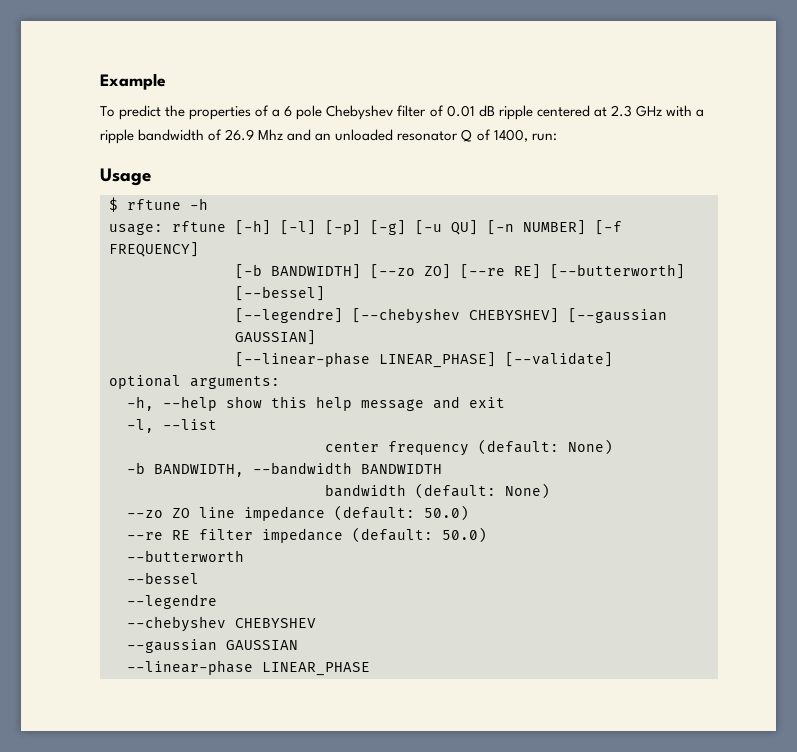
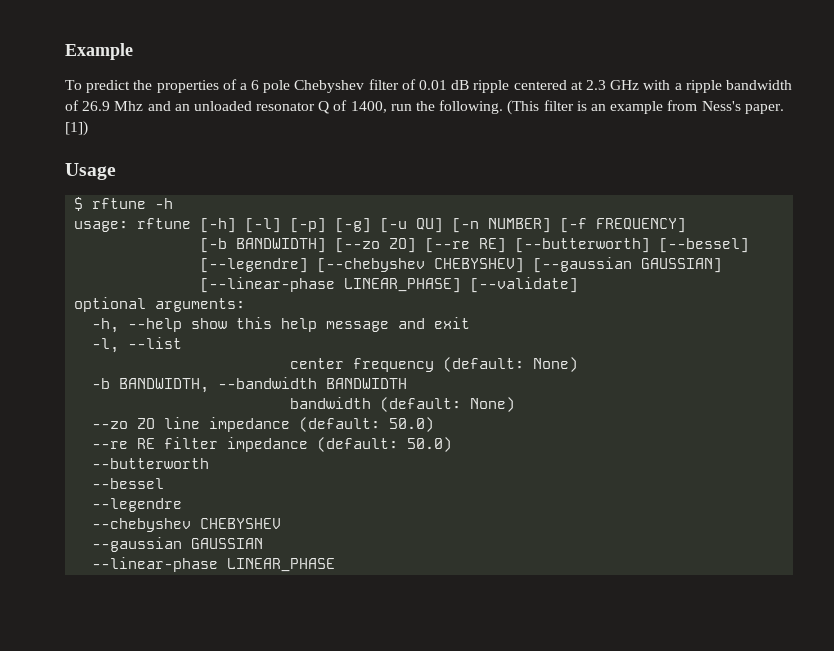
- To predict the properties of a 6 pole Chebyshev filter of 0.01 dB ripple centered at 2.3 GHz with a ripple bandwidth of 26.9 Mhz and an unloaded resonator Q of 1400, run:
+ To predict the properties of a 6 pole Chebyshev filter of 0.01 dB ripple centered at 2.3 GHz with a ripple bandwidth of 26.9 Mhz and an unloaded resonator Q of 1400, run the following. (This filter is an example from Ness's paper. [1])

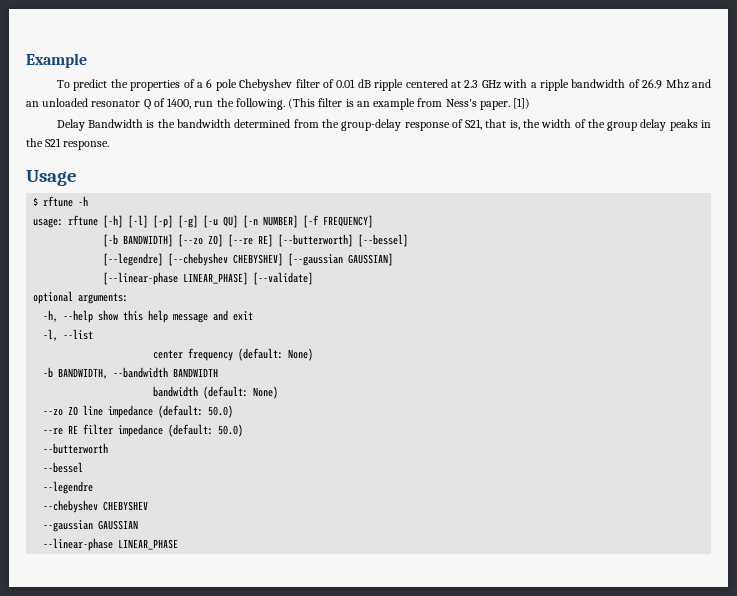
+ Delay Bandwidth is the bandwidth determined from the group-delay response of S21, that is, the width of the group delay peaks in the S21 response.

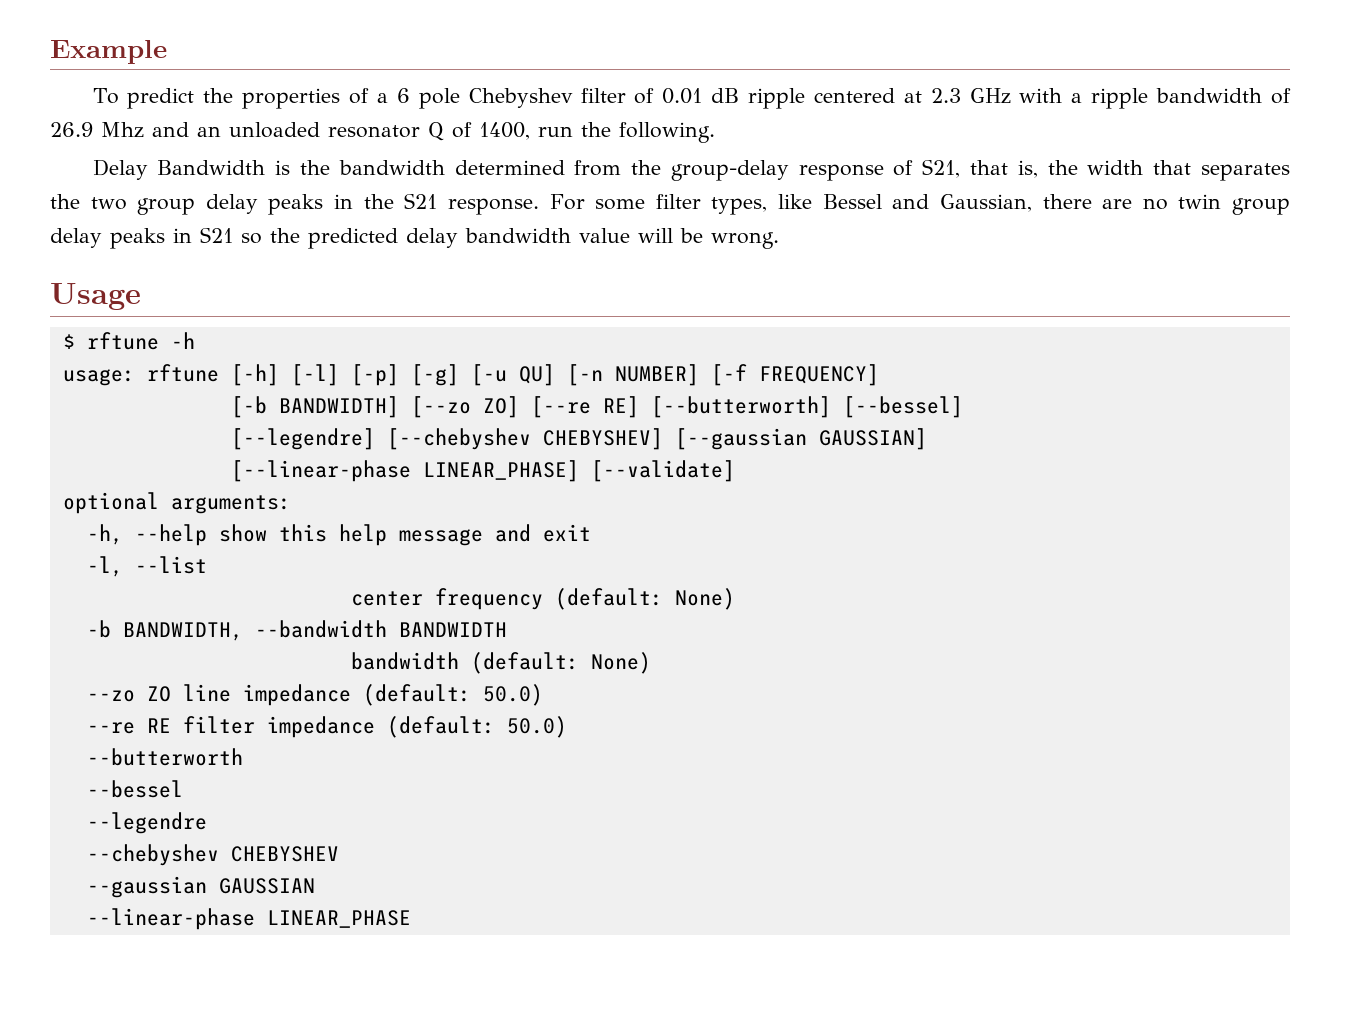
- (This filter is an example from Ness's paper. [1])
- Delay Bandwidth is the bandwidth determined from the group-delay response of S21, that is, the width of the group delay peaks in the S21 response.
+ Delay Bandwidth is the bandwidth determined from the group-delay response of S21, that is, the width that separates the two group delay peaks in the S21 response. For some filter types, like Bessel and Gaussian, there are no twin group delay peaks in S21 so the predicted delay bandwidth value will be wrong.

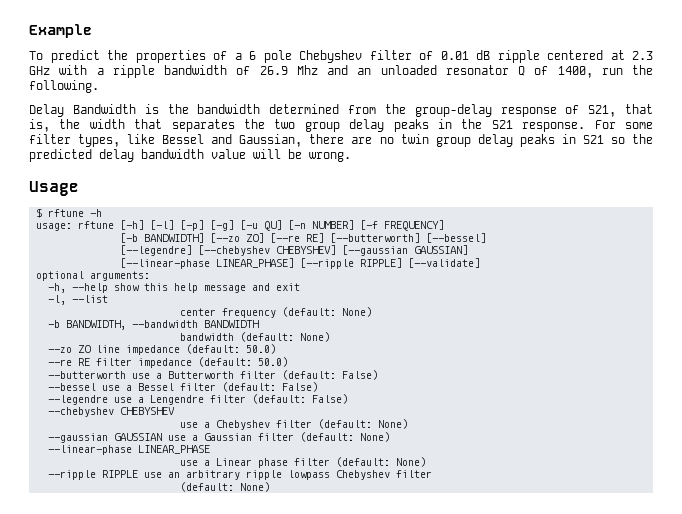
- [--linear-phase LINEAR_PHASE] [--validate]
+ [--linear-phase LINEAR_PHASE] [--ripple RIPPLE] [--validate]
- --butterworth
- --bessel
- --legendre
+ --butterworth use a Butterworth filter (default: False)
+ --bessel use a Bessel filter (default: False)
+ --legendre use a Lengendre filter (default: False)
  --chebyshev CHEBYSHEV
- --gaussian GAUSSIAN
+ use a Chebyshev filter (default: None)
+ --gaussian GAUSSIAN use a Gaussian filter (default: None)
  --linear-phase LINEAR_PHASE
+ use a Linear phase filter (default: None)
+ --ripple RIPPLE use an arbitrary ripple lowpass Chebyshev filter
+ (default: None)

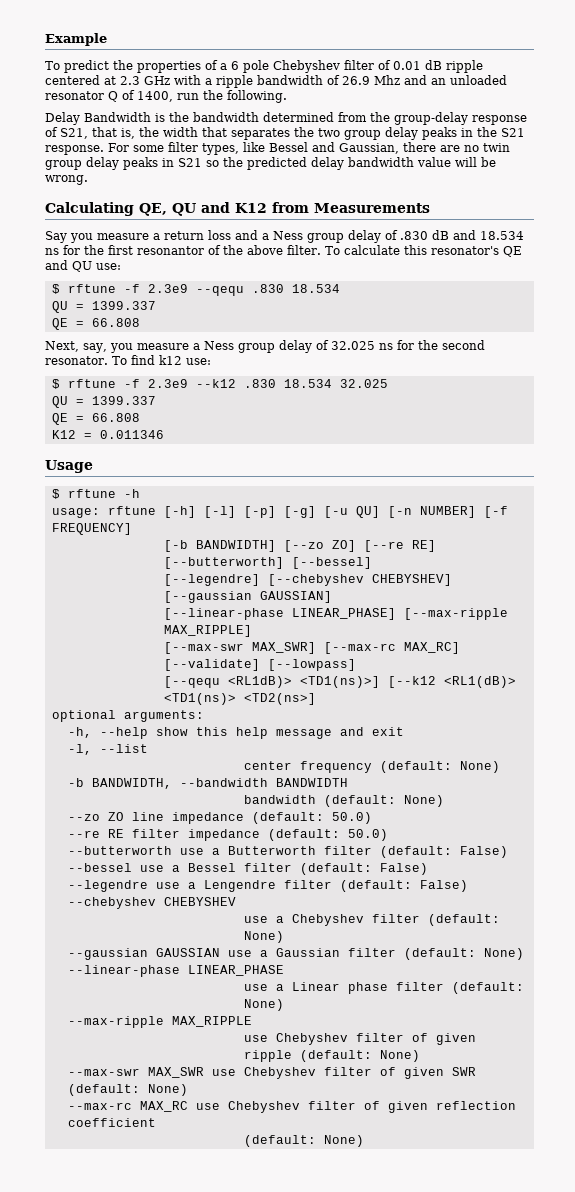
+ Calculating QE, QU and K12 from Measurements
+ Say you measure a return loss and a Ness group delay of .830 dB and 18.534 ns for the first resonantor of the above filter. To calculate this resonator's QE and QU use:
+ $ rftune -f 2.3e9 --qequ .830 18.534
+ QU = 1399.337
+ QE = 66.808
+ Next, say, you measure a Ness group delay of 32.025 ns for the second resonator. To find k12 use:
+ $ rftune -f 2.3e9 --k12 .830 18.534 32.025
+ QU = 1399.337
+ QE = 66.808
+ K12 = 0.011346
- [--linear-phase LINEAR_PHASE] [--ripple RIPPLE] [--validate]
+ [--linear-phase LINEAR_PHASE] [--max-ripple MAX_RIPPLE]
+ [--max-swr MAX_SWR] [--max-rc MAX_RC] [--validate] [--lowpass]
+ [--qequ <RL1dB)> <TD1(ns)>] [--k12 <RL1(dB)> <TD1(ns)> <TD2(ns>]
- --ripple RIPPLE use an arbitrary ripple lowpass Chebyshev filter
+ --max-ripple MAX_RIPPLE
+ use Chebyshev filter of given ripple (default: None)
+ --max-swr MAX_SWR use Chebyshev filter of given SWR (default: None)
+ --max-rc MAX_RC use Chebyshev filter of given reflection coefficient

